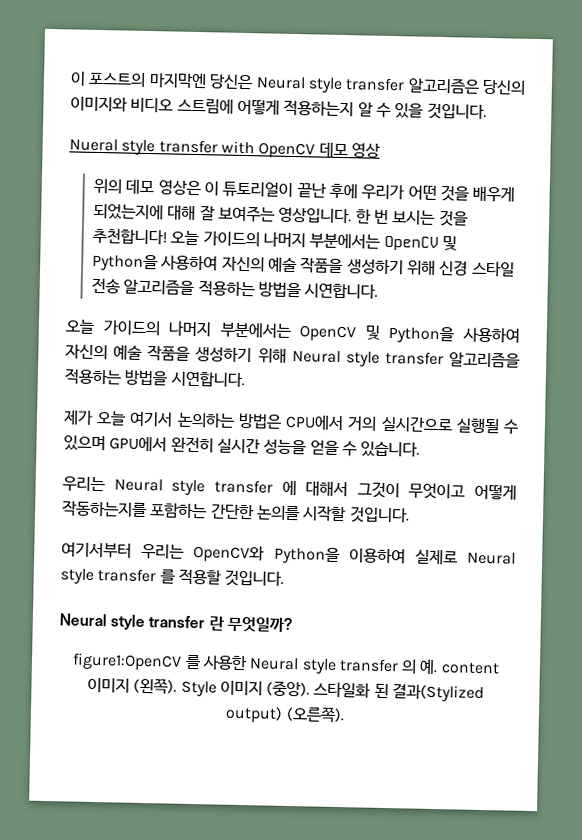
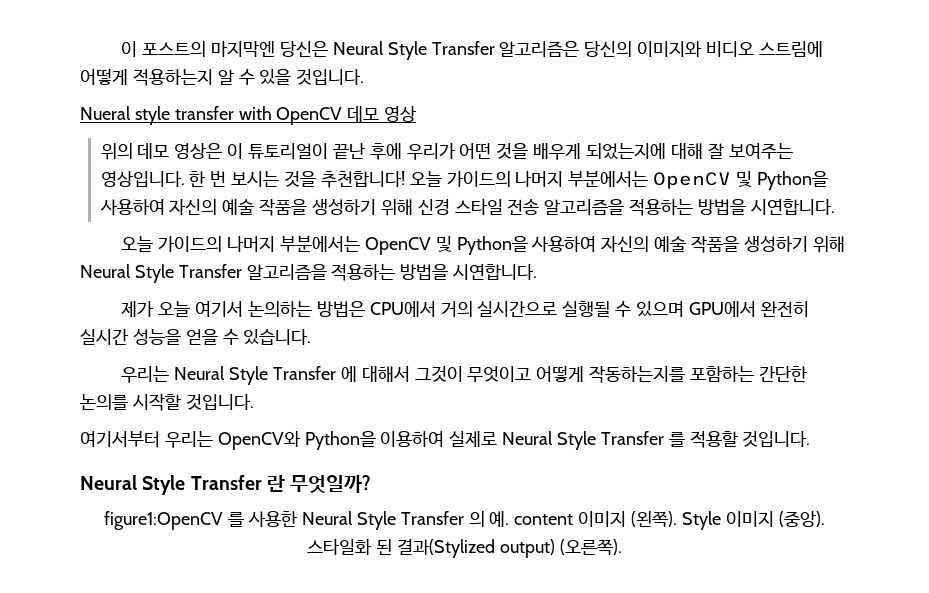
- 이 포스트의 마지막엔 당신은 Neural style transfer 알고리즘은 당신의 이미지와 비디오 스트림에 어떻게 적용하는지 알 수 있을 것입니다.
+ 이 포스트의 마지막엔 당신은 Neural Style Transfer 알고리즘은 당신의 이미지와 비디오 스트림에 어떻게 적용하는지 알 수 있을 것입니다.
- 오늘 가이드의 나머지 부분에서는 OpenCV 및 Python을 사용하여 자신의 예술 작품을 생성하기 위해 Neural style transfer 알고리즘을 적용하는 방법을 시연합니다.
+ 오늘 가이드의 나머지 부분에서는 OpenCV 및 Python을 사용하여 자신의 예술 작품을 생성하기 위해 Neural Style Transfer 알고리즘을 적용하는 방법을 시연합니다.
- 우리는 Neural style transfer 에 대해서 그것이 무엇이고 어떻게 작동하는지를 포함하는 간단한 논의를 시작할 것입니다.
+ 우리는 Neural Style Transfer 에 대해서 그것이 무엇이고 어떻게 작동하는지를 포함하는 간단한 논의를 시작할 것입니다.
- 여기서부터 우리는 OpenCV와 Python을 이용하여 실제로 Neural style transfer 를 적용할 것입니다.
+ 여기서부터 우리는 OpenCV와 Python을 이용하여 실제로 Neural Style Transfer 를 적용할 것입니다.
- Neural style transfer 란 무엇일까?
+ Neural Style Transfer 란 무엇일까?
- figure1:OpenCV 를 사용한 Neural style transfer 의 예. content 이미지 (왼쪽).
+ figure1:OpenCV 를 사용한 Neural Style Transfer 의 예. content 이미지 (왼쪽).

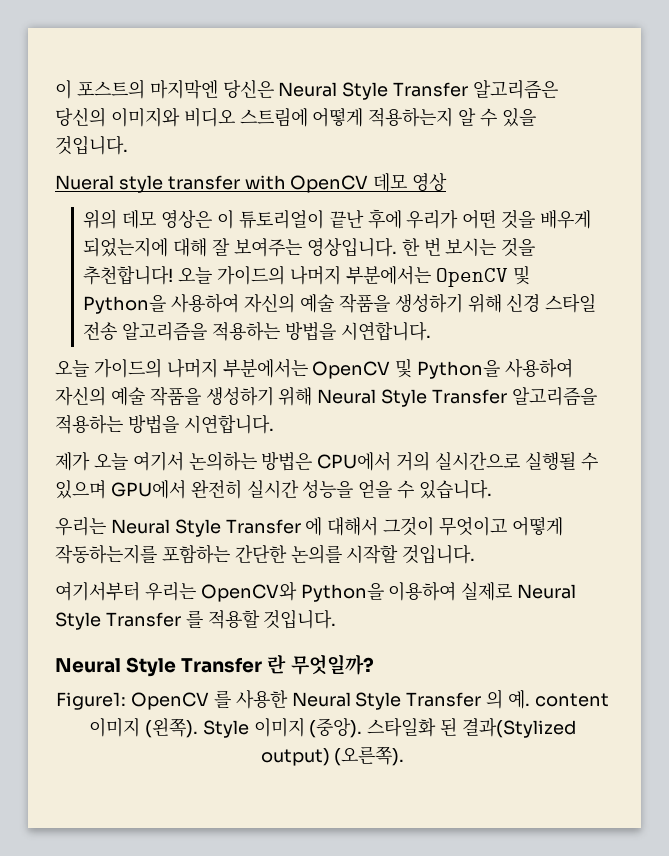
- figure1:OpenCV 를 사용한 Neural Style Transfer 의 예. content 이미지 (왼쪽).
+ Figure1: OpenCV 를 사용한 Neural Style Transfer 의 예. content 이미지 (왼쪽).

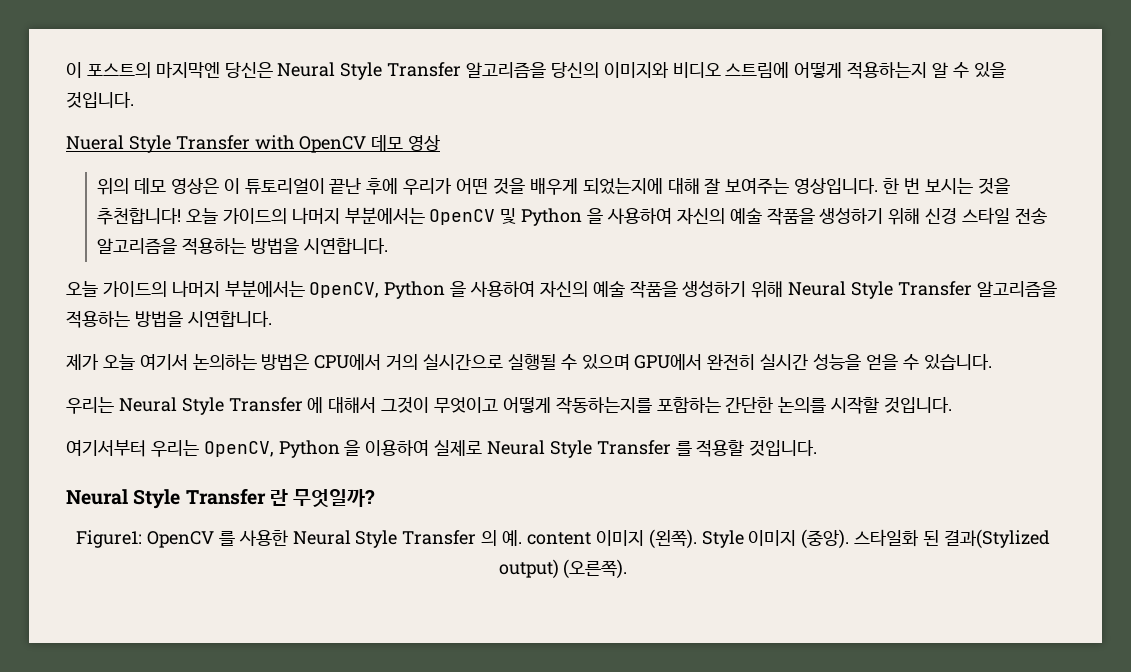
- 이 포스트의 마지막엔 당신은 Neural Style Transfer 알고리즘은 당신의 이미지와 비디오 스트림에 어떻게 적용하는지 알 수 있을 것입니다.
+ 이 포스트의 마지막엔 당신은 Neural Style Transfer 알고리즘을 당신의 이미지와 비디오 스트림에 어떻게 적용하는지 알 수 있을 것입니다.
- Nueral style transfer with OpenCV 데모 영상
+ Nueral Style Transfer with OpenCV 데모 영상
- 오늘 가이드의 나머지 부분에서는 OpenCV 및 Python을 사용하여 자신의 예술 작품을 생성하기 위해 신경 스타일 전송 알고리즘을 적용하는 방법을 시연합니다.
+ 오늘 가이드의 나머지 부분에서는 OpenCV 및 Python 을 사용하여 자신의 예술 작품을 생성하기 위해 신경 스타일 전송 알고리즘을 적용하는 방법을 시연합니다.
- 오늘 가이드의 나머지 부분에서는 OpenCV 및 Python을 사용하여 자신의 예술 작품을 생성하기 위해 Neural Style Transfer 알고리즘을 적용하는 방법을 시연합니다.
+ 오늘 가이드의 나머지 부분에서는 OpenCV, Python 을 사용하여 자신의 예술 작품을 생성하기 위해 Neural Style Transfer 알고리즘을 적용하는 방법을 시연합니다.
- 여기서부터 우리는 OpenCV와 Python을 이용하여 실제로 Neural Style Transfer 를 적용할 것입니다.
+ 여기서부터 우리는 OpenCV, Python 을 이용하여 실제로 Neural Style Transfer 를 적용할 것입니다.

